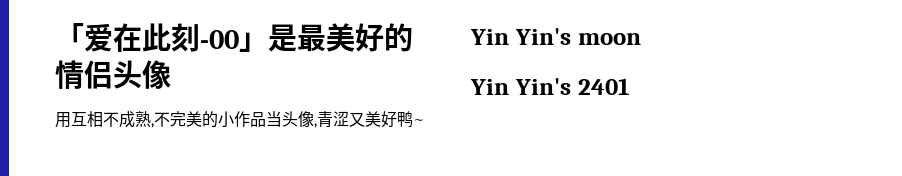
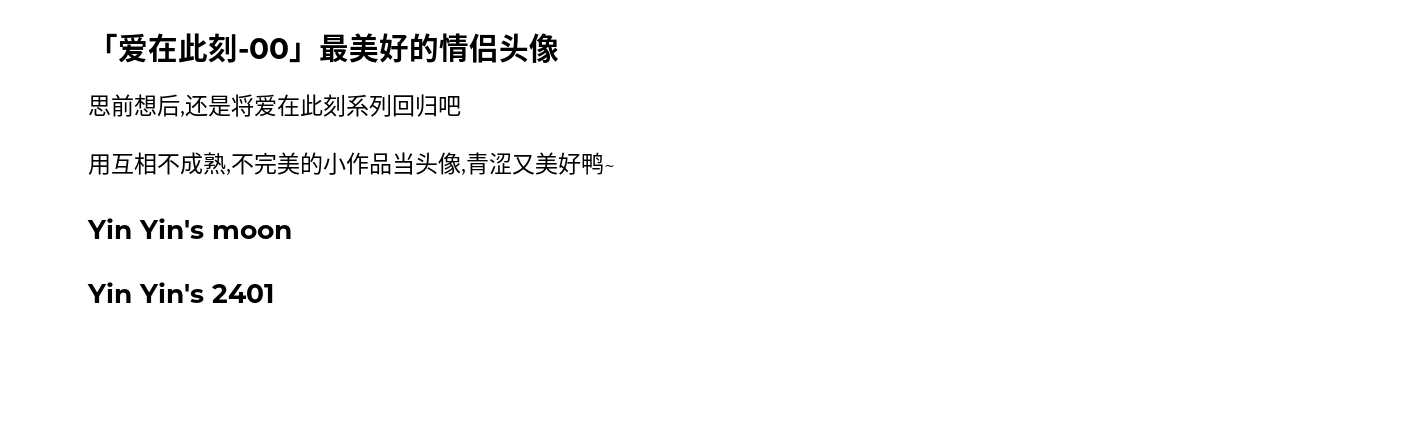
- 「爱在此刻-00」是最美好的情侣头像
+ 「爱在此刻-00」最美好的情侣头像
+ 思前想后,还是将爱在此刻系列回归吧

